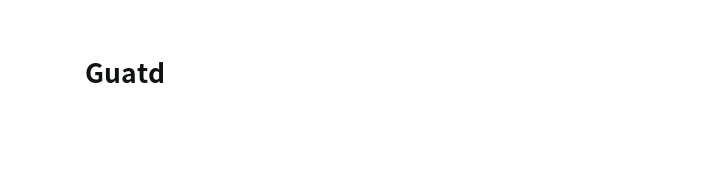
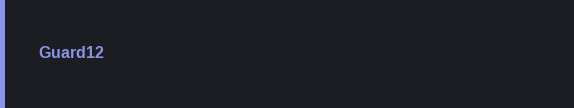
- Guatd
+ Guard12

